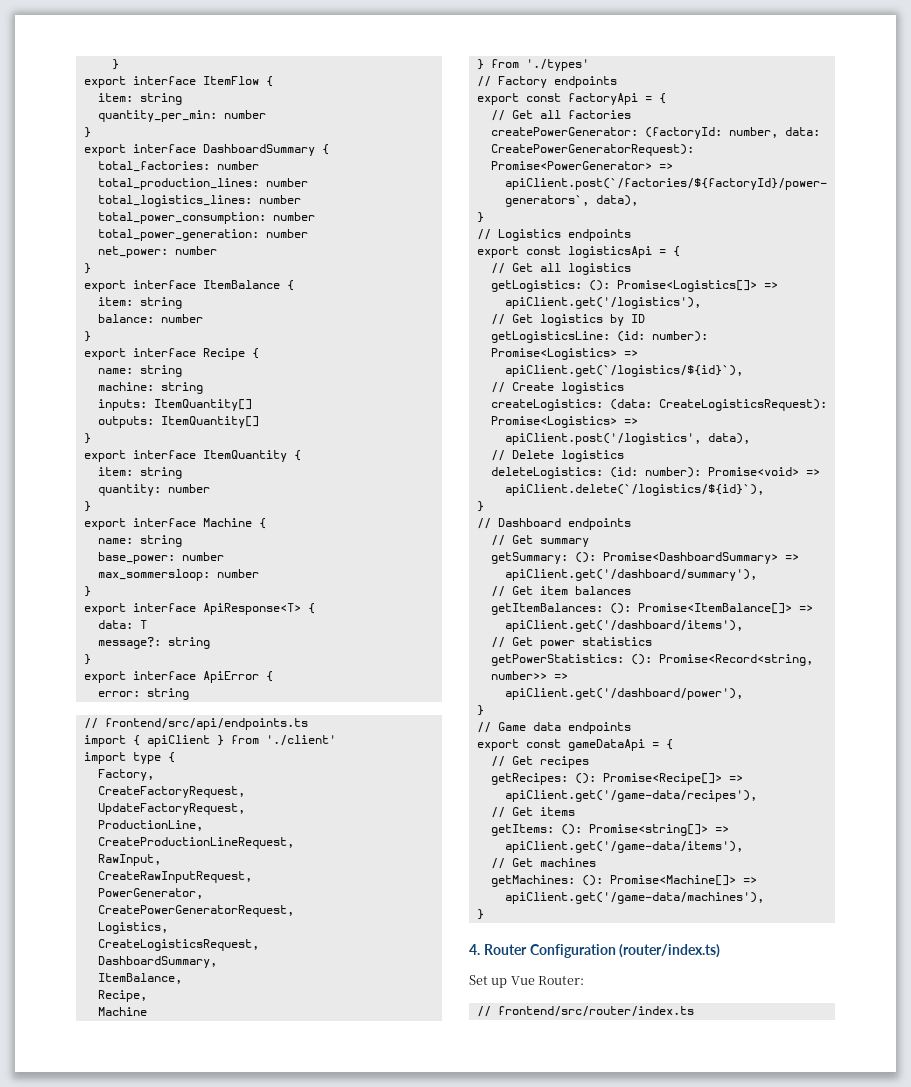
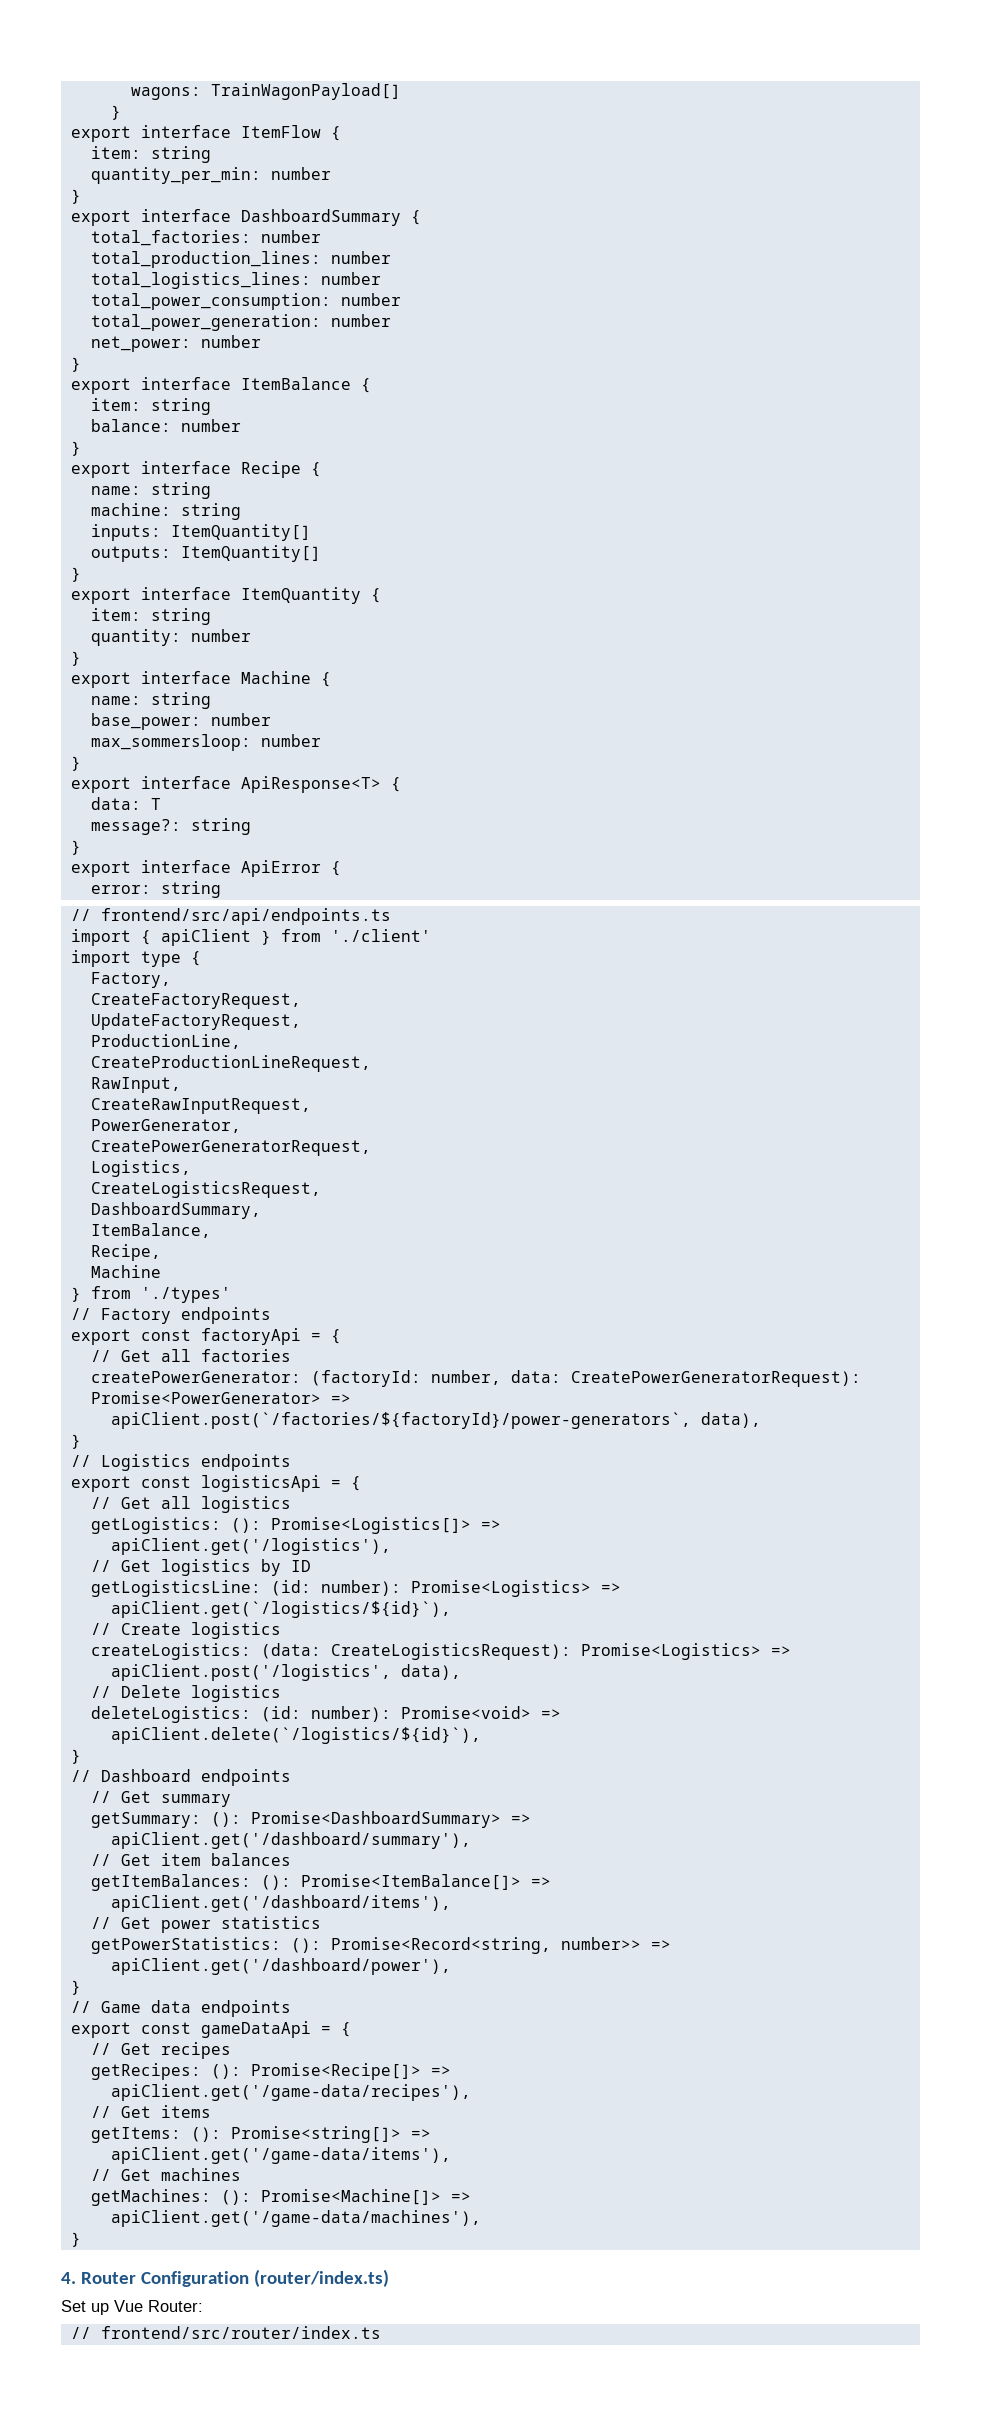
+ wagons: TrainWagonPayload[]

